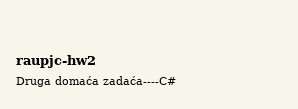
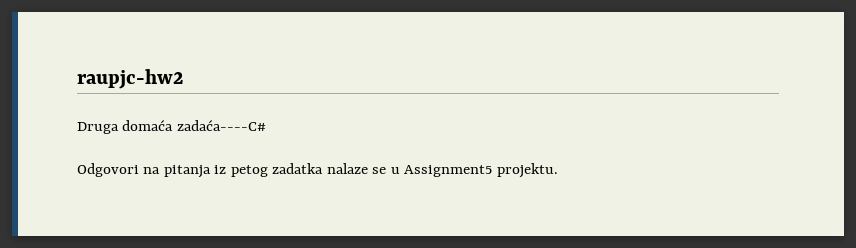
+ Odgovori na pitanja iz petog zadatka nalaze se u Assignment5 projektu.

